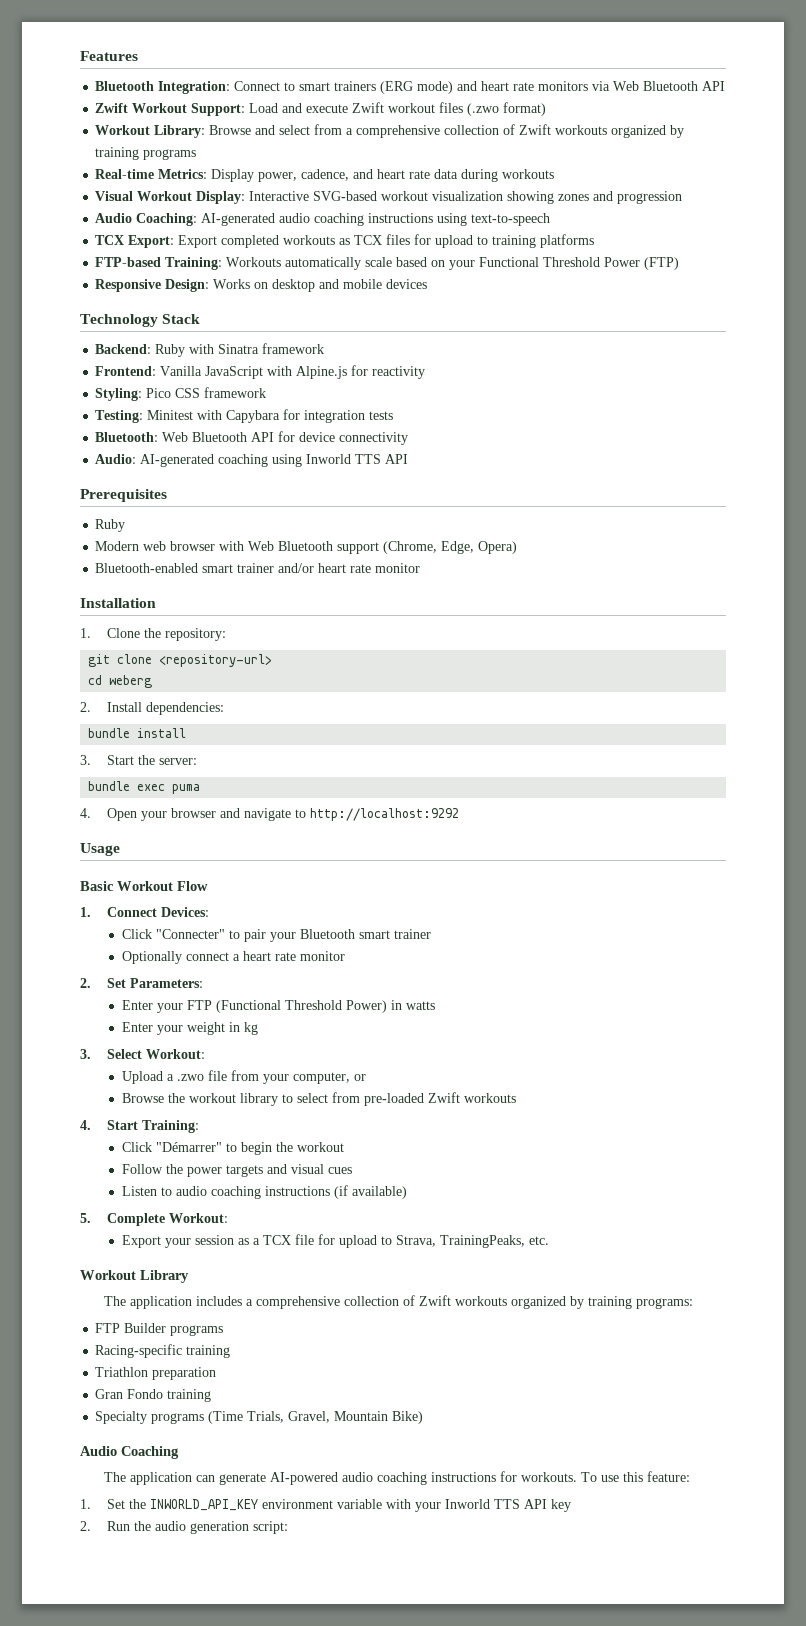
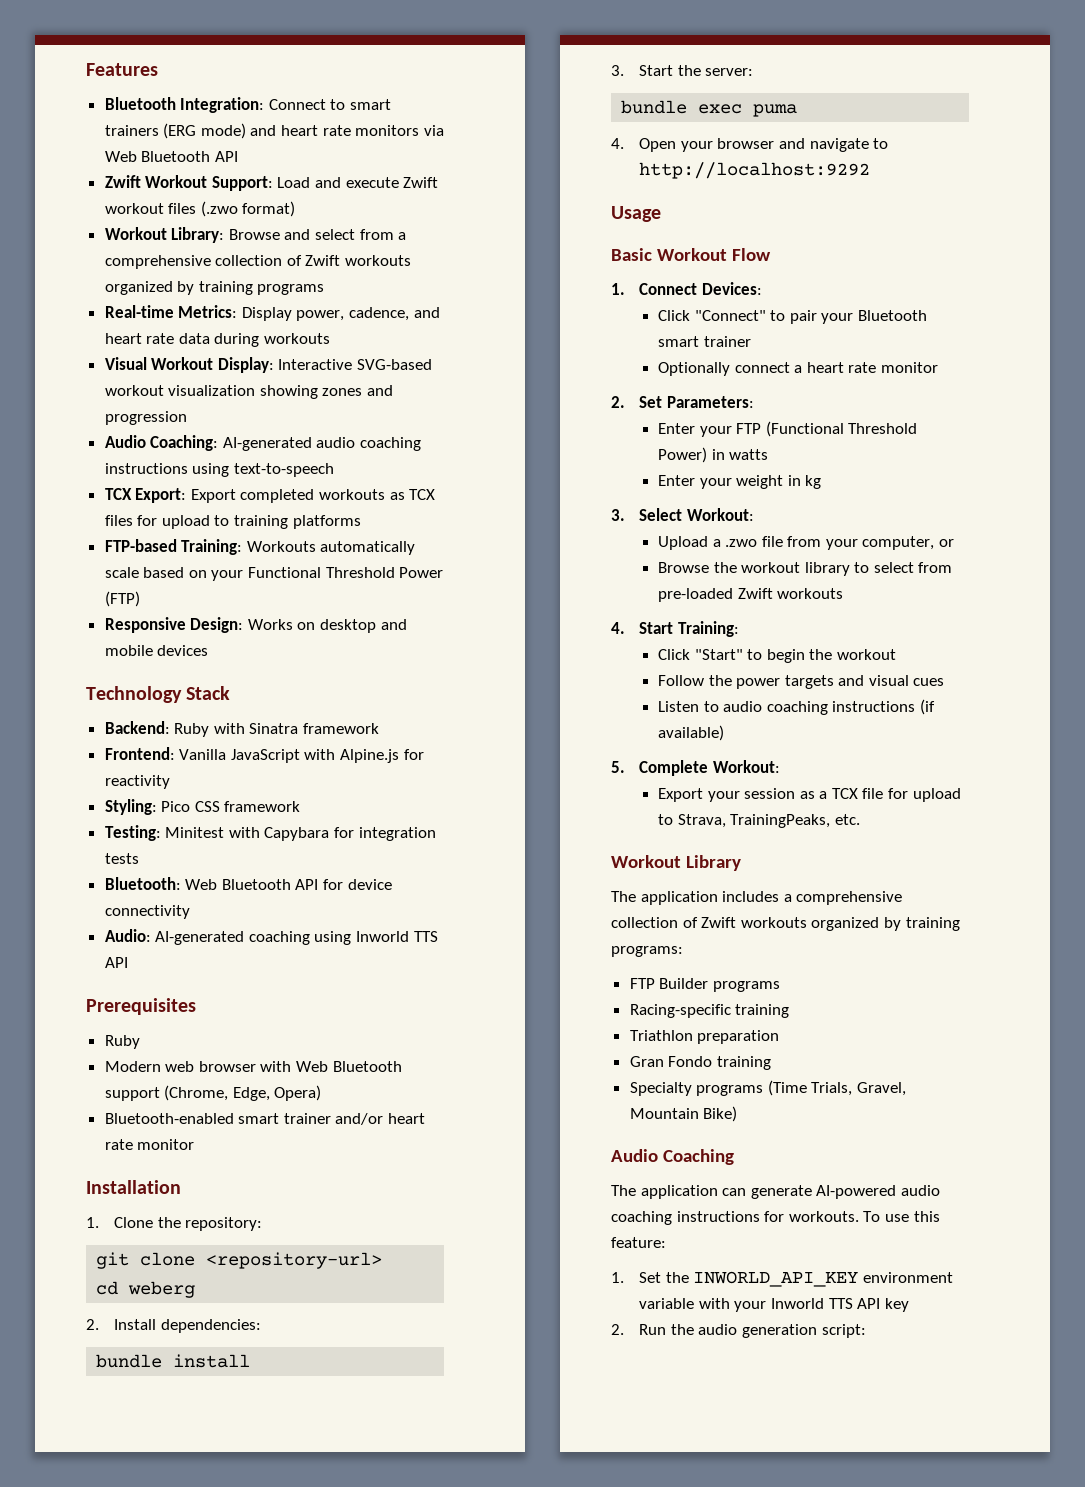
- Click "Connecter" to pair your Bluetooth smart trainer
+ Click "Connect" to pair your Bluetooth smart trainer
- Click "Démarrer" to begin the workout
+ Click "Start" to begin the workout

